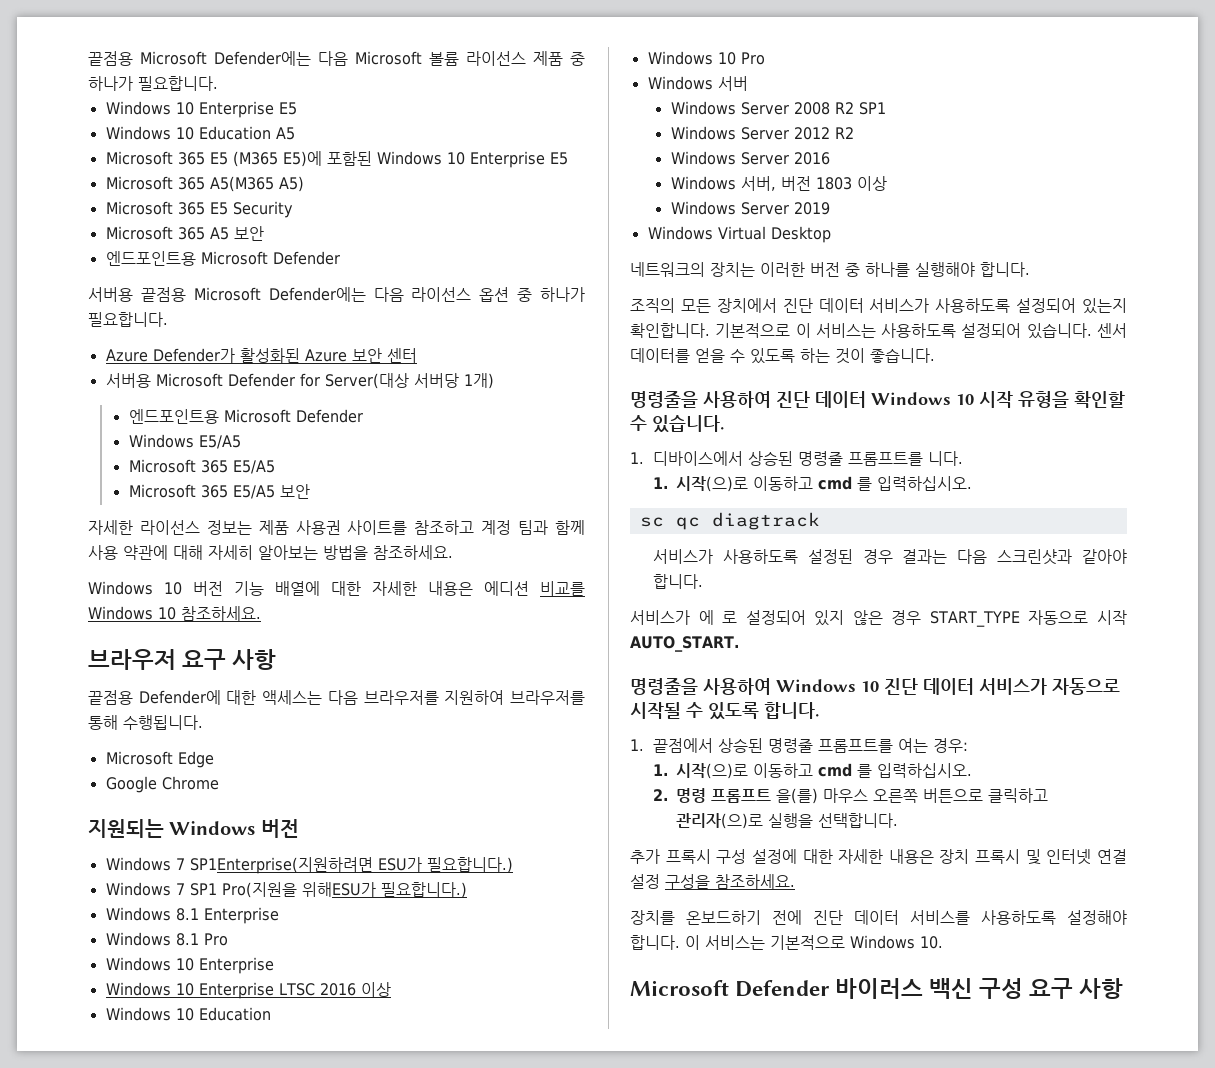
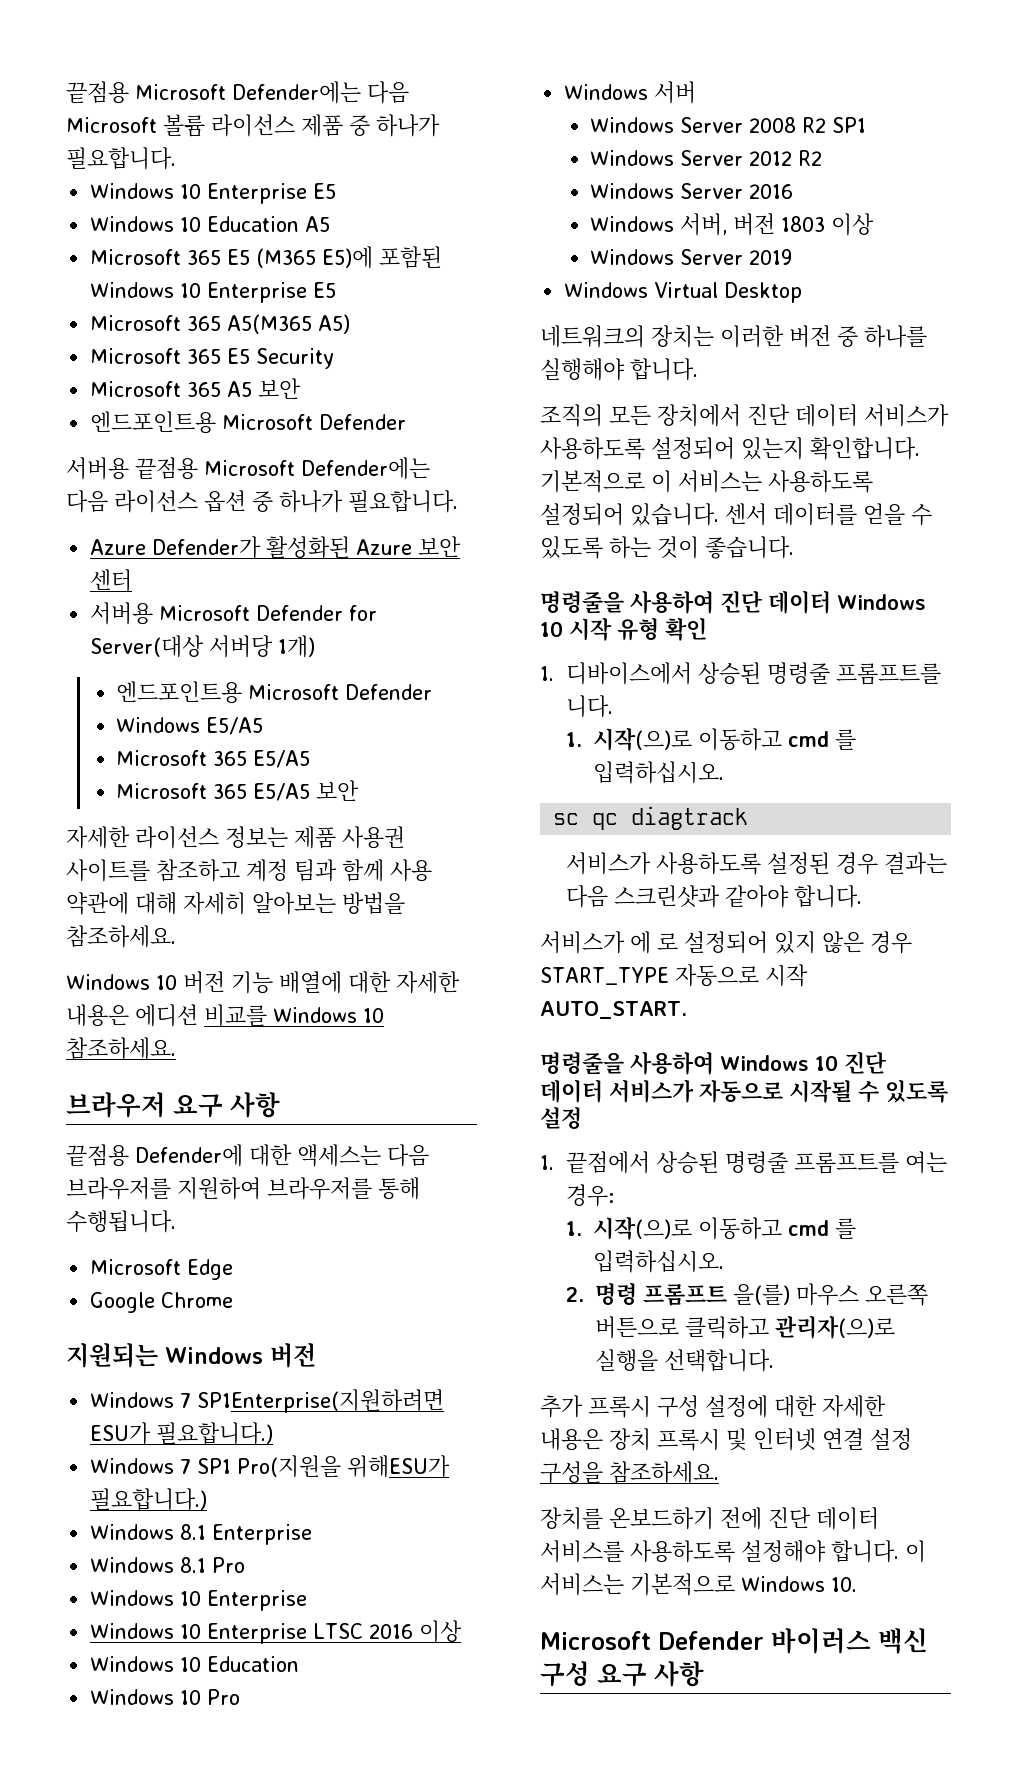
- 명령줄을 사용하여 진단 데이터 Windows 10 시작 유형을 확인할 수 있습니다.
+ 명령줄을 사용하여 진단 데이터 Windows 10 시작 유형 확인
- 명령줄을 사용하여 Windows 10 진단 데이터 서비스가 자동으로 시작될 수 있도록 합니다.
+ 명령줄을 사용하여 Windows 10 진단 데이터 서비스가 자동으로 시작될 수 있도록 설정

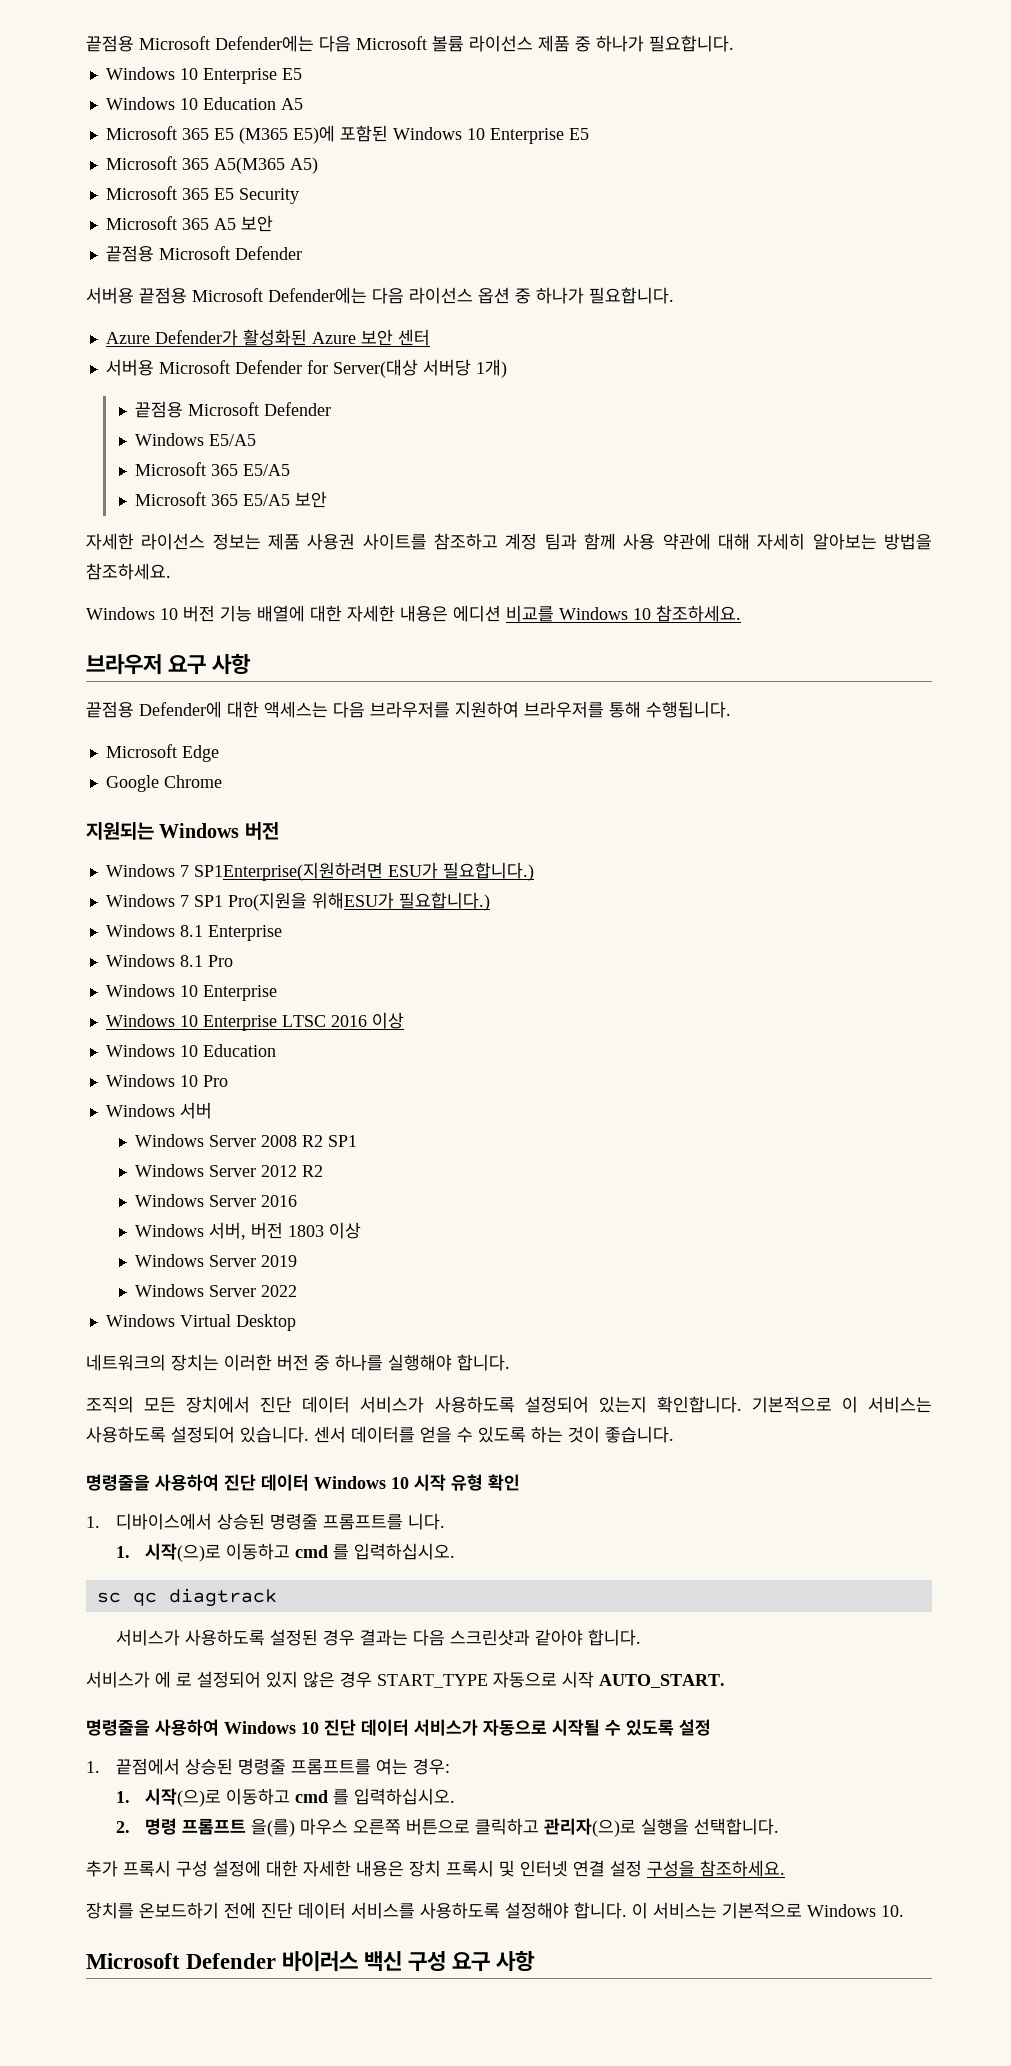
  Microsoft 365 A5 보안
- 엔드포인트용 Microsoft Defender
+ 끝점용 Microsoft Defender
  서버용 Microsoft Defender for Server(대상 서버당 1개)
- 엔드포인트용 Microsoft Defender
+ 끝점용 Microsoft Defender
+ Windows Server 2022

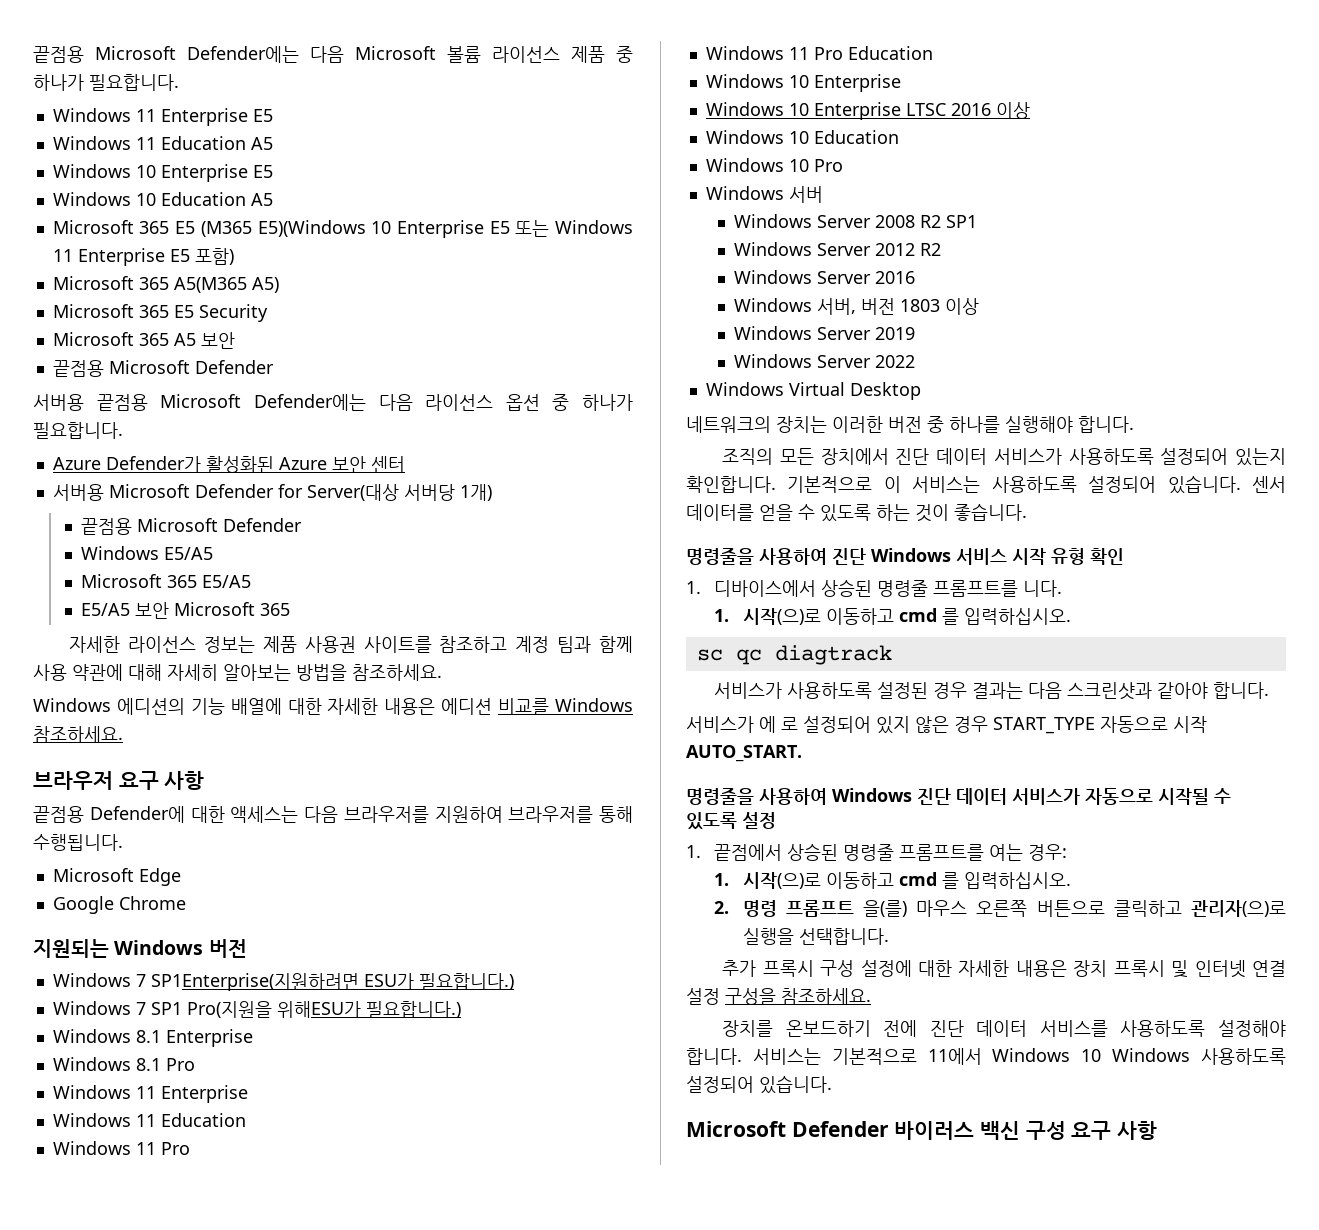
  끝점용 Microsoft Defender에는 다음 Microsoft 볼륨 라이선스 제품 중 하나가 필요합니다.
+ Windows 11 Enterprise E5
+ Windows 11 Education A5
- Microsoft 365 E5 (M365 E5)에 포함된 Windows 10 Enterprise E5
+ Microsoft 365 E5 (M365 E5)(Windows 10 Enterprise E5 또는 Windows 11 Enterprise E5 포함)
- Microsoft 365 E5/A5 보안
+ E5/A5 보안 Microsoft 365
- Windows 10 버전 기능 배열에 대한 자세한 내용은 에디션 비교를 Windows 10 참조하세요.
+ Windows 에디션의 기능 배열에 대한 자세한 내용은 에디션 비교를 Windows 참조하세요.
  Windows 8.1 Pro
+ Windows 11 Enterprise
+ Windows 11 Education
+ Windows 11 Pro
+ Windows 11 Pro Education
- 명령줄을 사용하여 진단 데이터 Windows 10 시작 유형 확인
+ 명령줄을 사용하여 진단 Windows 서비스 시작 유형 확인
- 명령줄을 사용하여 Windows 10 진단 데이터 서비스가 자동으로 시작될 수 있도록 설정
+ 명령줄을 사용하여 Windows 진단 데이터 서비스가 자동으로 시작될 수 있도록 설정
- 이 서비스는 기본적으로 Windows 10.
+ 서비스는 기본적으로 11에서 Windows 10 Windows 사용하도록 설정되어 있습니다.

